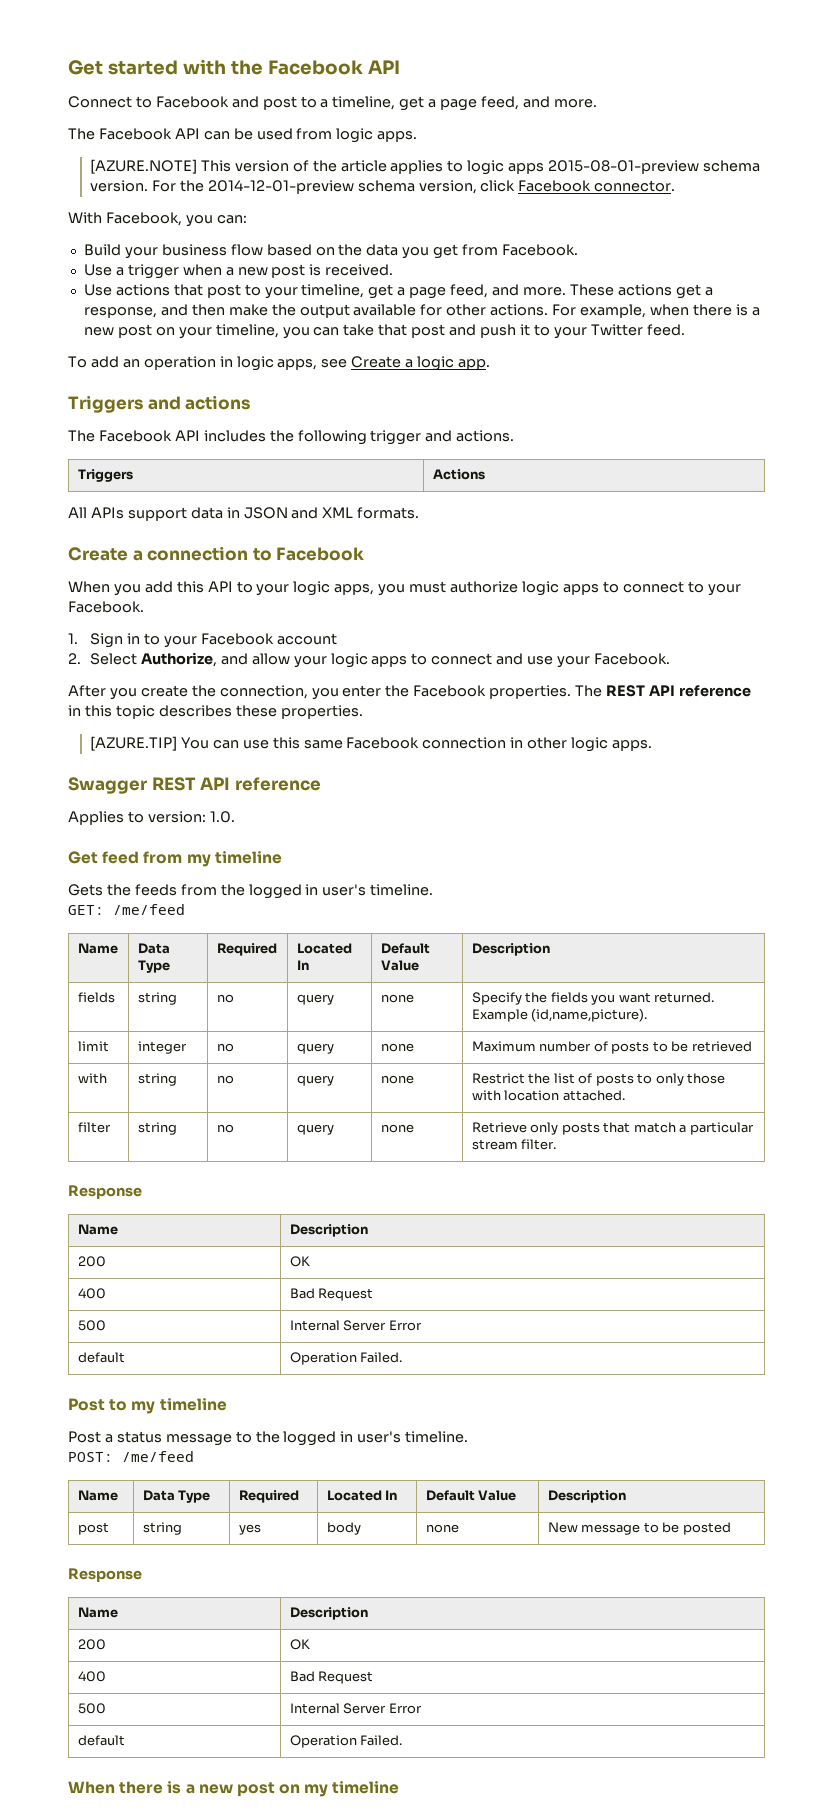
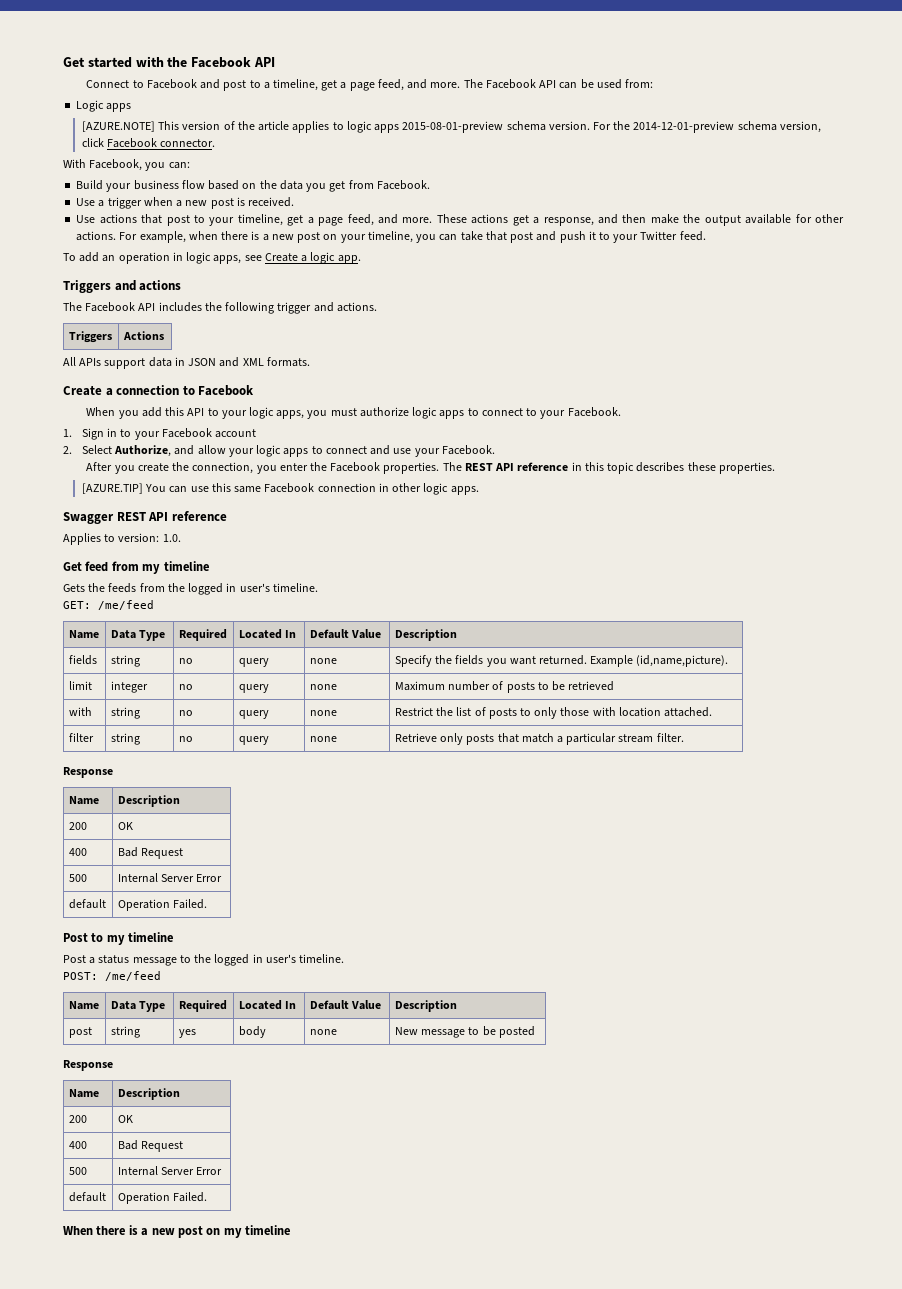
- Connect to Facebook and post to a timeline, get a page feed, and more.
- The Facebook API can be used from logic apps.
+ Connect to Facebook and post to a timeline, get a page feed, and more. The Facebook API can be used from:
+ Logic apps

